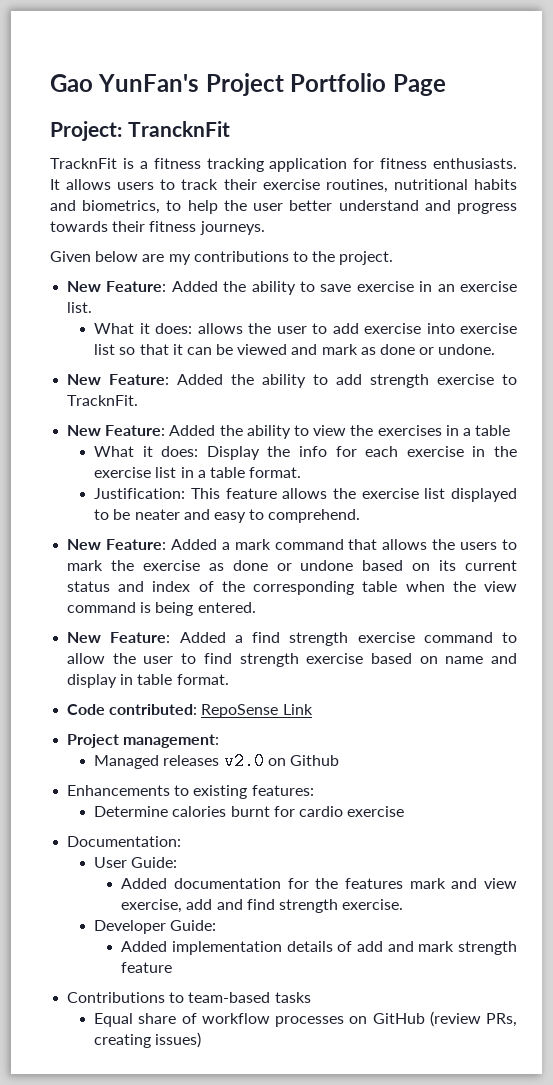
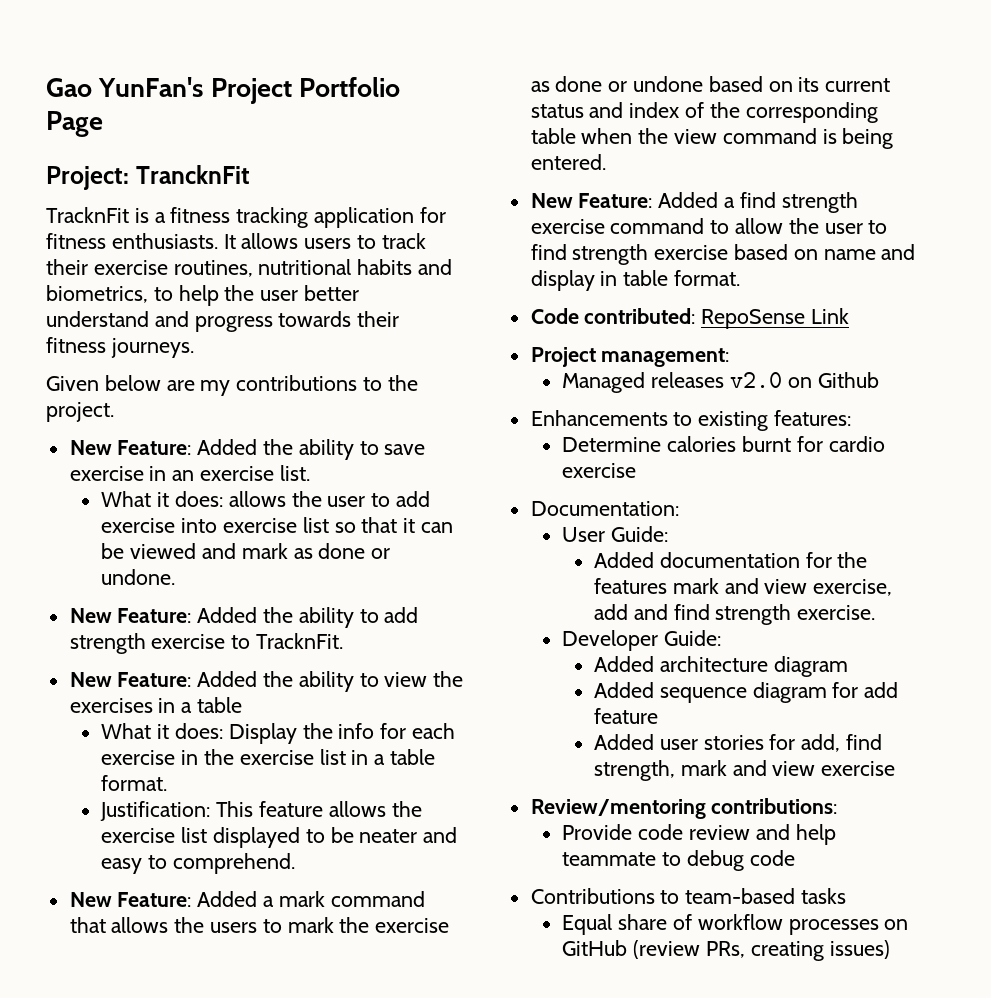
- Added implementation details of add and mark strength feature
+ Added architecture diagram
+ Added sequence diagram for add feature
+ Added user stories for add, find strength, mark and view exercise
+ Review/mentoring contributions:
+ Provide code review and help teammate to debug code

